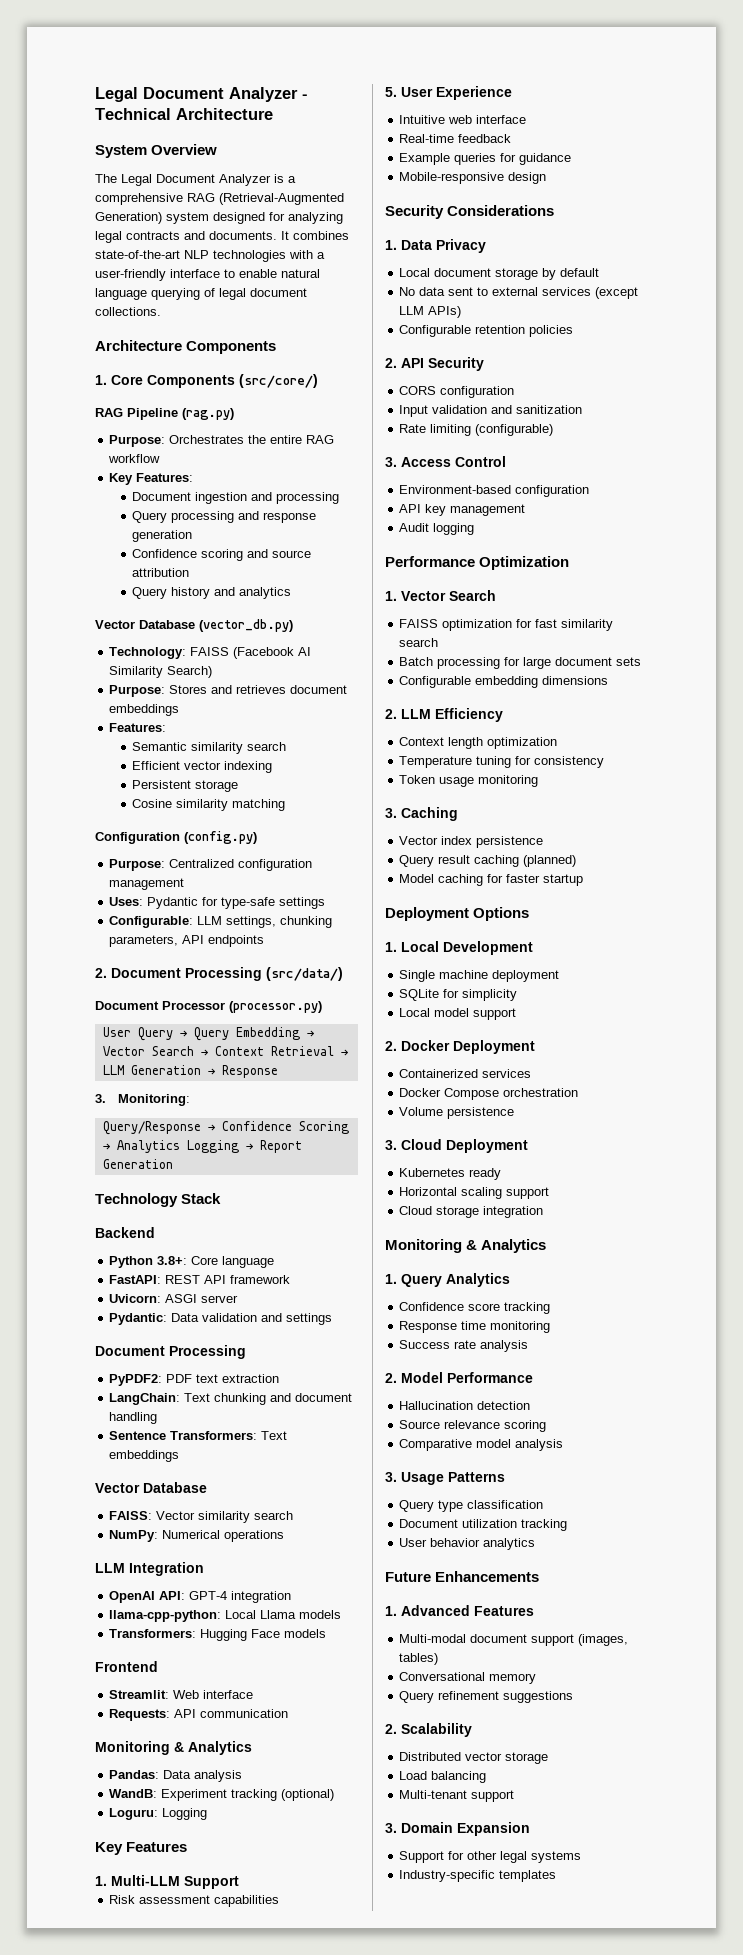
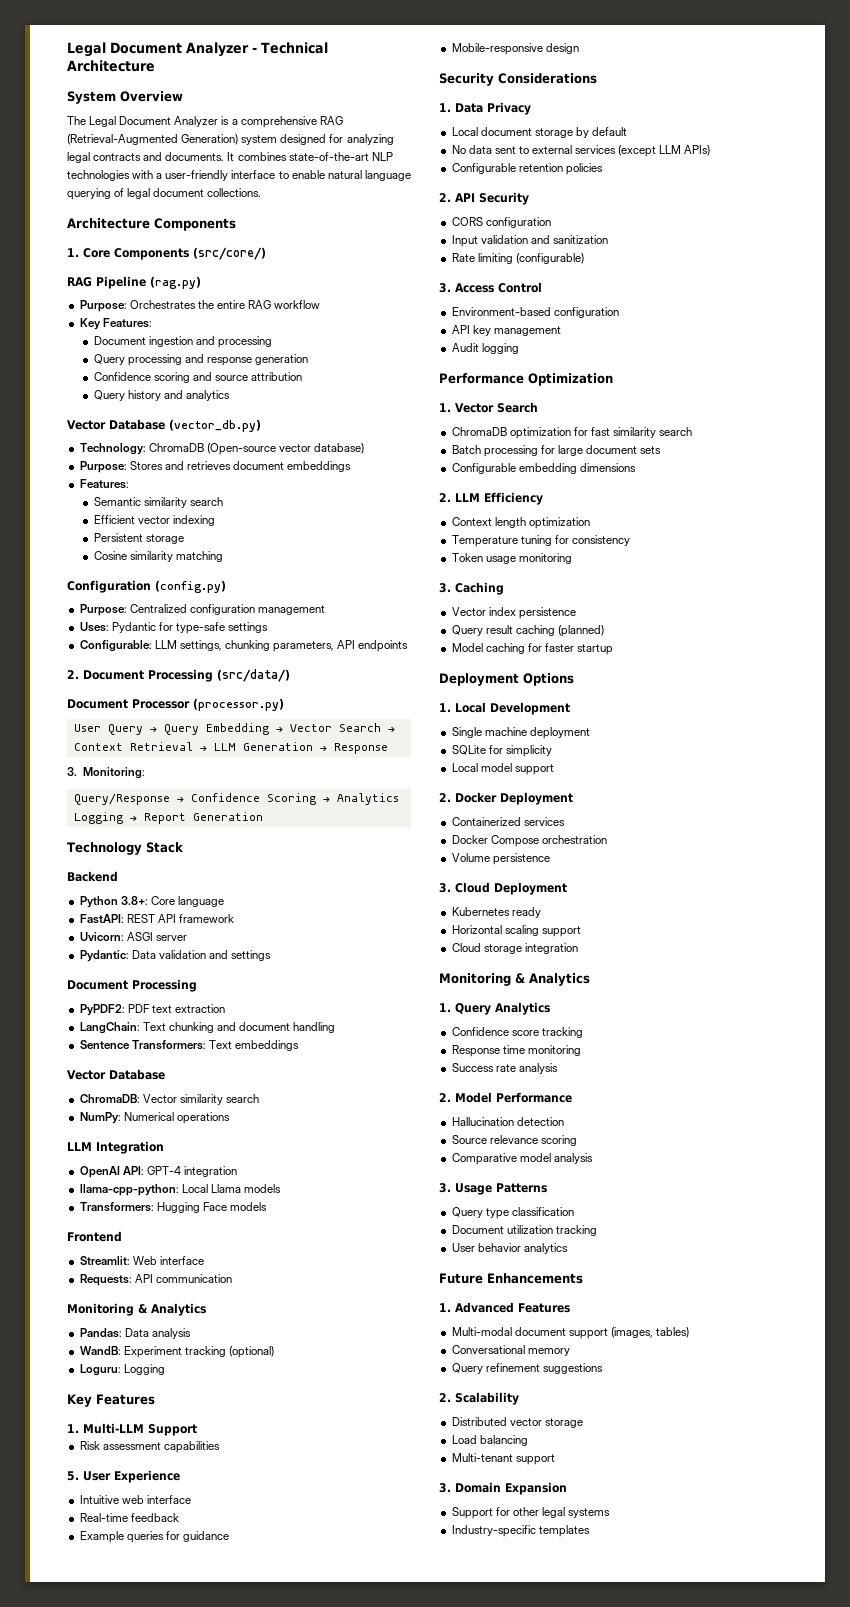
- Technology: FAISS (Facebook AI Similarity Search)
+ Technology: ChromaDB (Open-source vector database)
- FAISS: Vector similarity search
+ ChromaDB: Vector similarity search
- FAISS optimization for fast similarity search
+ ChromaDB optimization for fast similarity search

